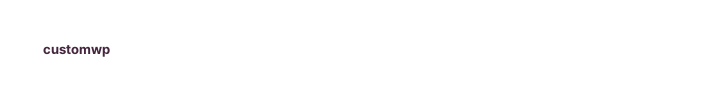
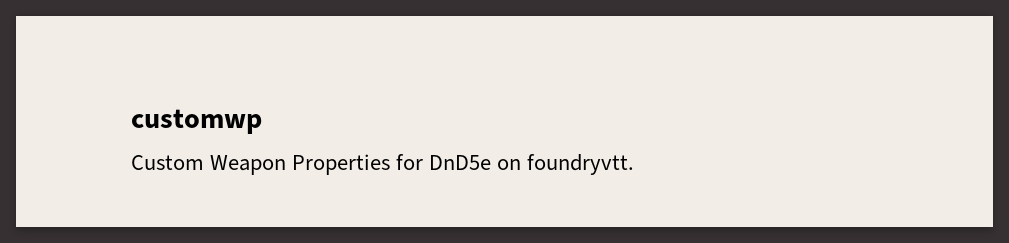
+ Custom Weapon Properties for DnD5e on foundryvtt.

